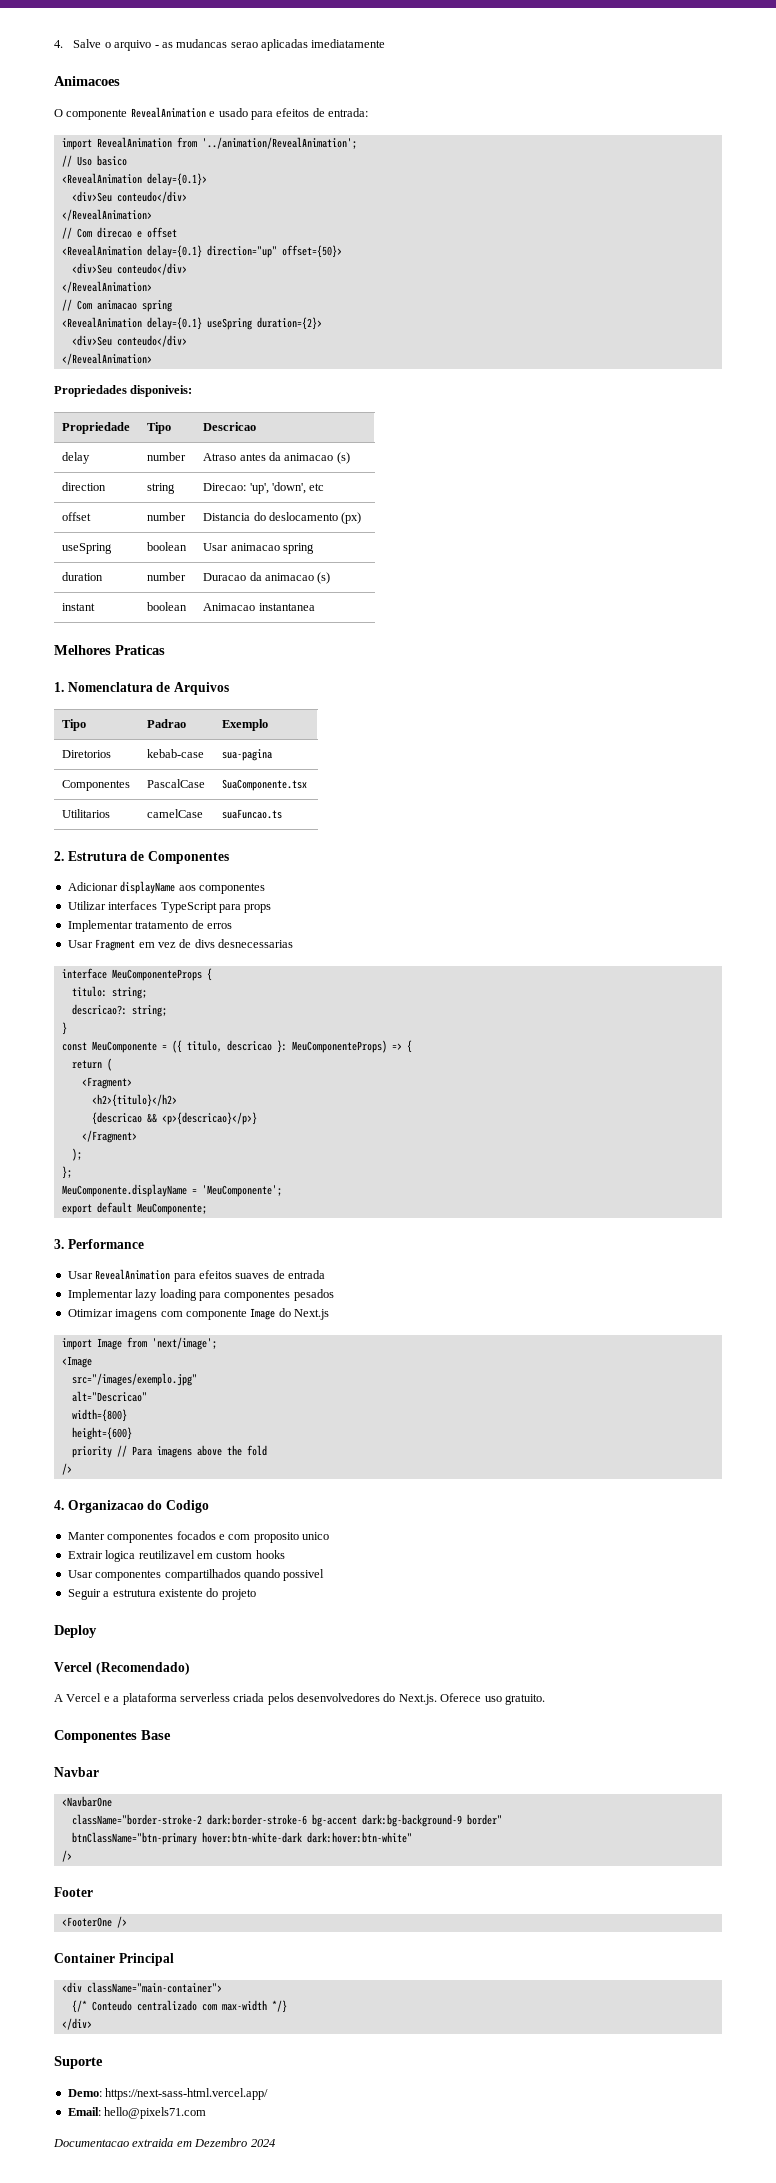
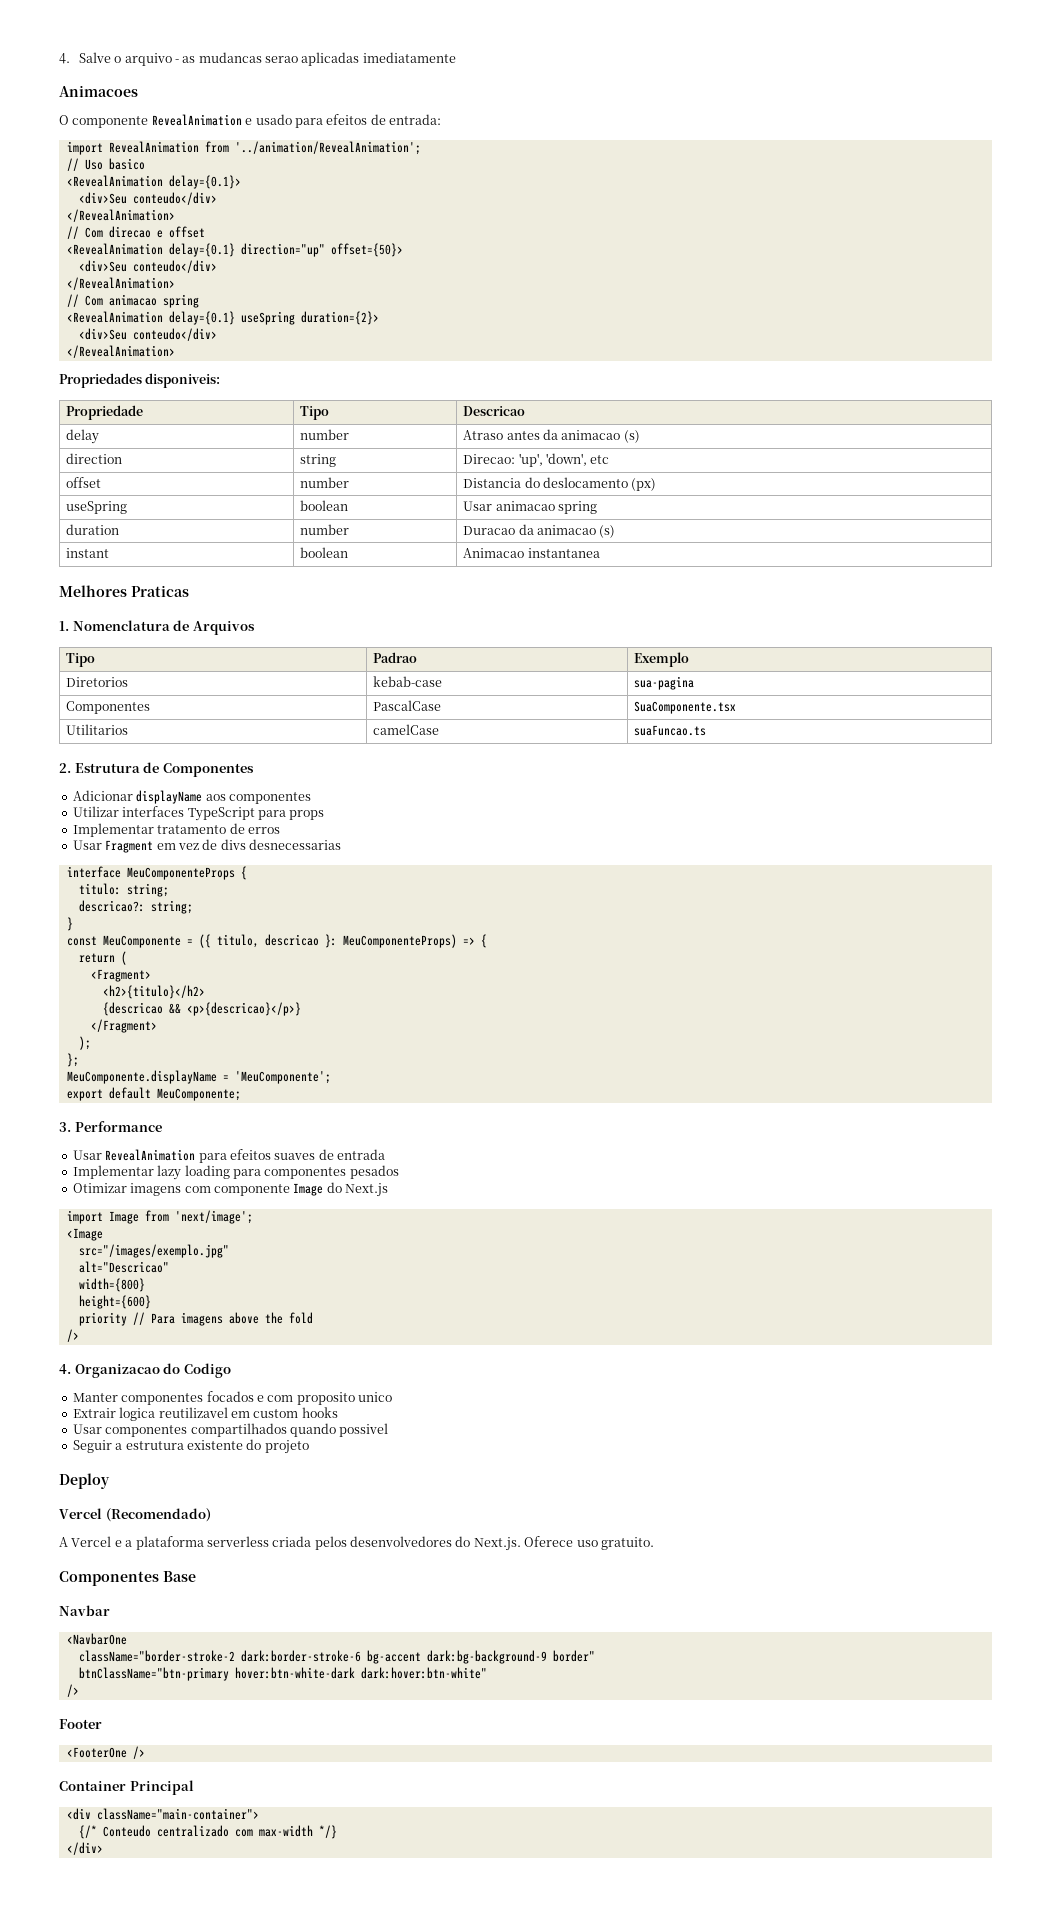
- Suporte
- Demo: https://next-sass-html.vercel.app/
- Email: hello@pixels71.com
- Documentacao extraida em Dezembro 2024

